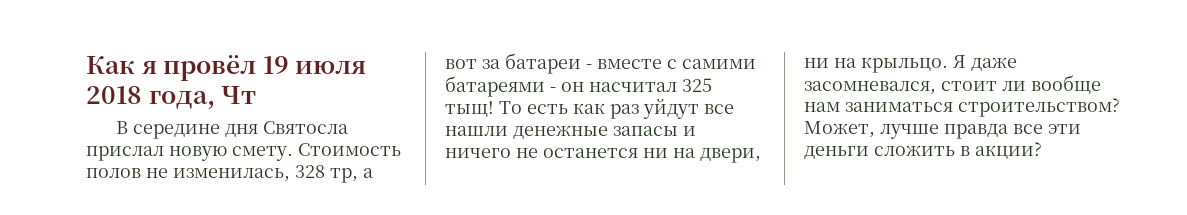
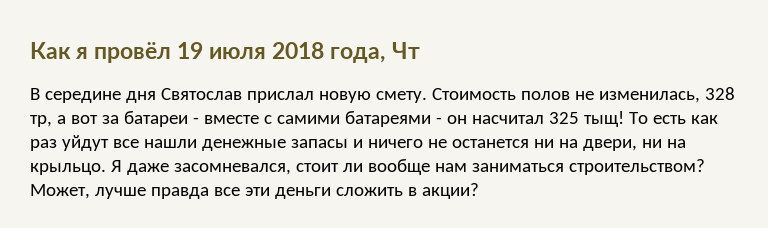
- В середине дня Святосла прислал новую смету.
+ В середине дня Святослав прислал новую смету.

